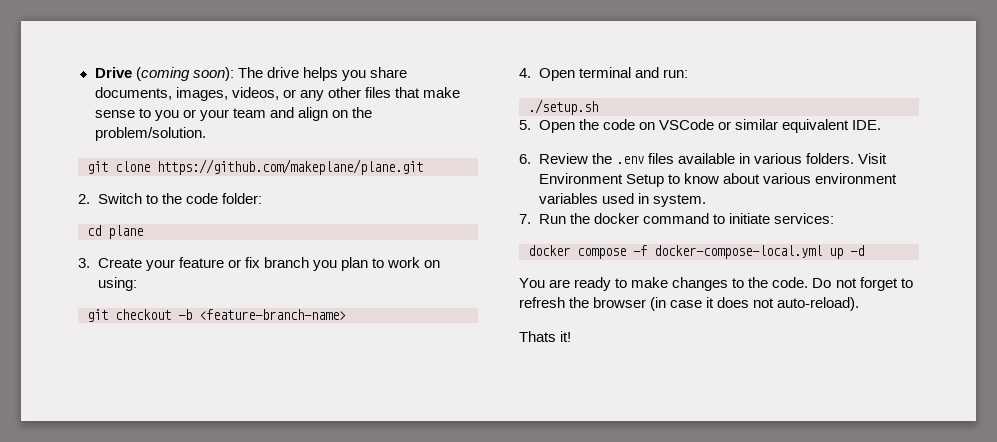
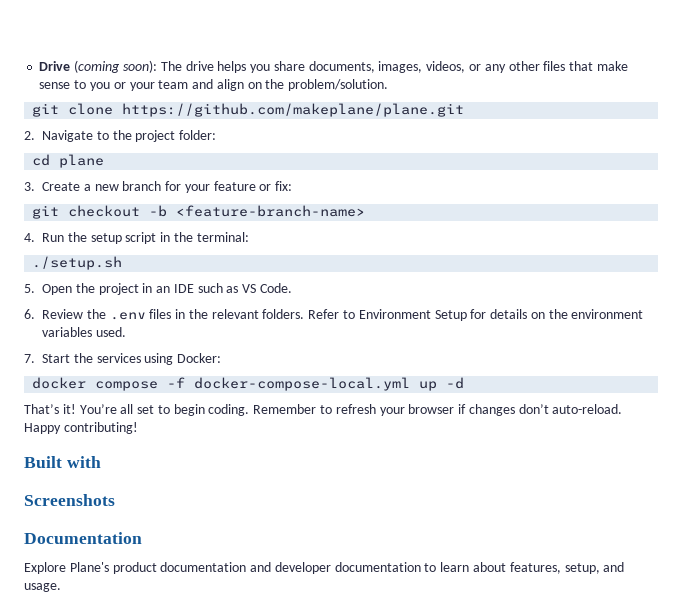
- 2. Switch to the code folder:
+ 2. Navigate to the project folder:
- 3. Create your feature or fix branch you plan to work on using:
+ 3. Create a new branch for your feature or fix:
- 4. Open terminal and run:
+ 4. Run the setup script in the terminal:
  ./setup.sh
- 5. Open the code on VSCode or similar equivalent IDE.
+ 5. Open the project in an IDE such as VS Code.
- 6. Review the .env files available in various folders. Visit Environment Setup to know about various environment variables used in system.
- 7. Run the docker command to initiate services:
+ 6. Review the .env files in the relevant folders. Refer to Environment Setup for details on the environment variables used.
+ 7. Start the services using Docker:
- You are ready to make changes to the code. Do not forget to refresh the browser (in case it does not auto-reload).
- Thats it!
+ That’s it! You’re all set to begin coding. Remember to refresh your browser if changes don’t auto-reload. Happy contributing!
+ Built with
+ Screenshots
+ Documentation
+ Explore Plane's product documentation and developer documentation to learn about features, setup, and usage.

